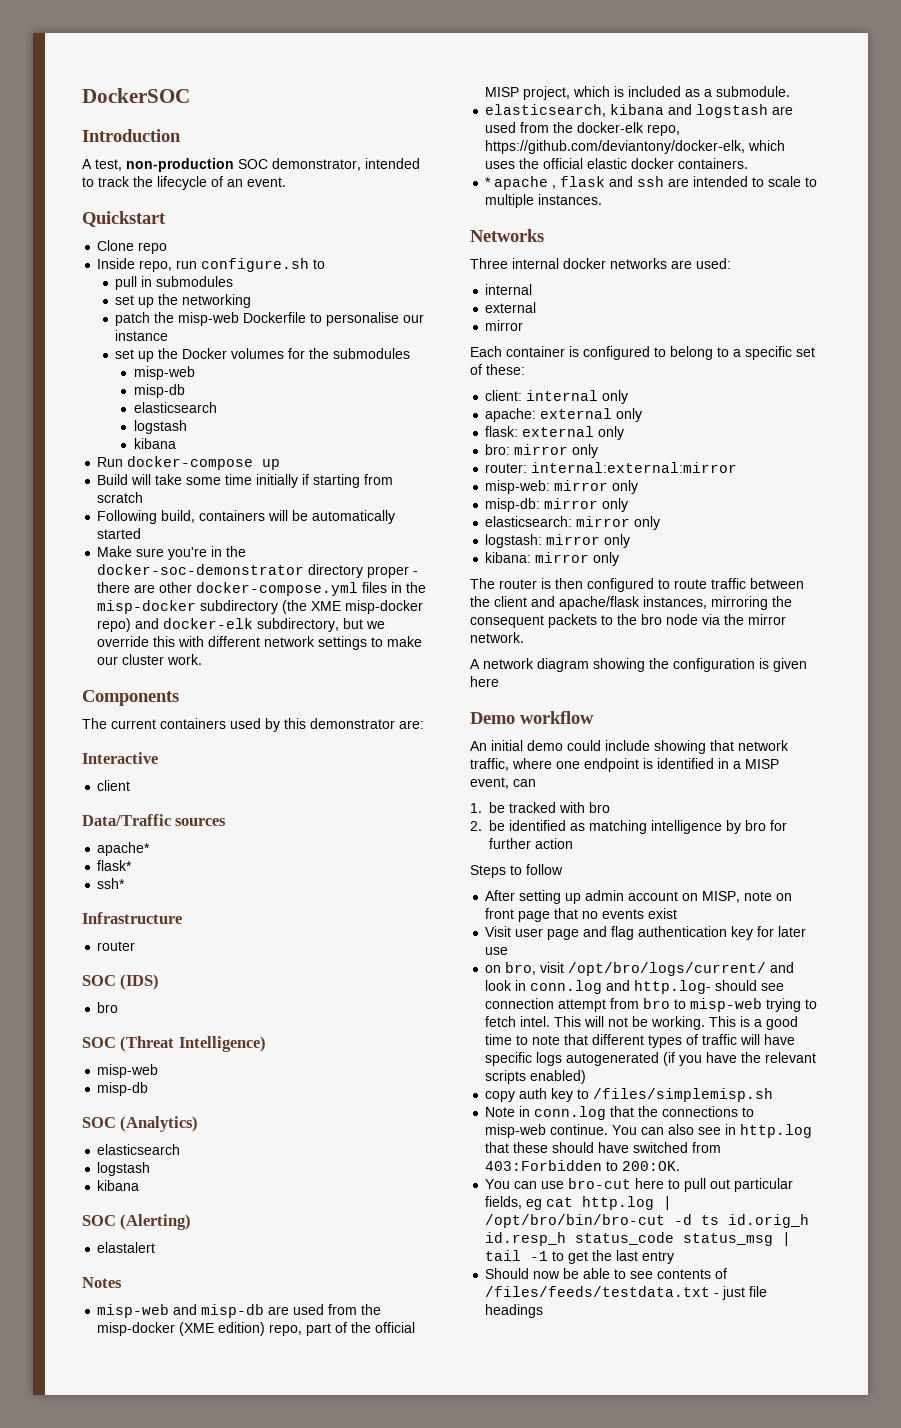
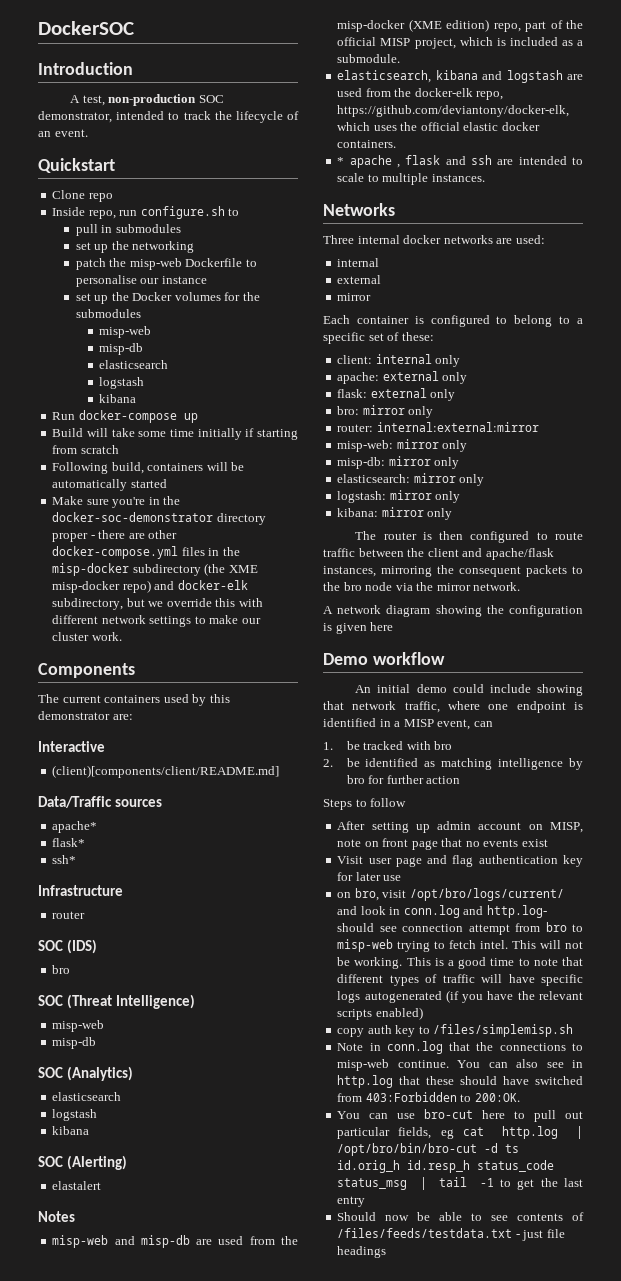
  Interactive
- client
+ (client)[components/client/README.md]

